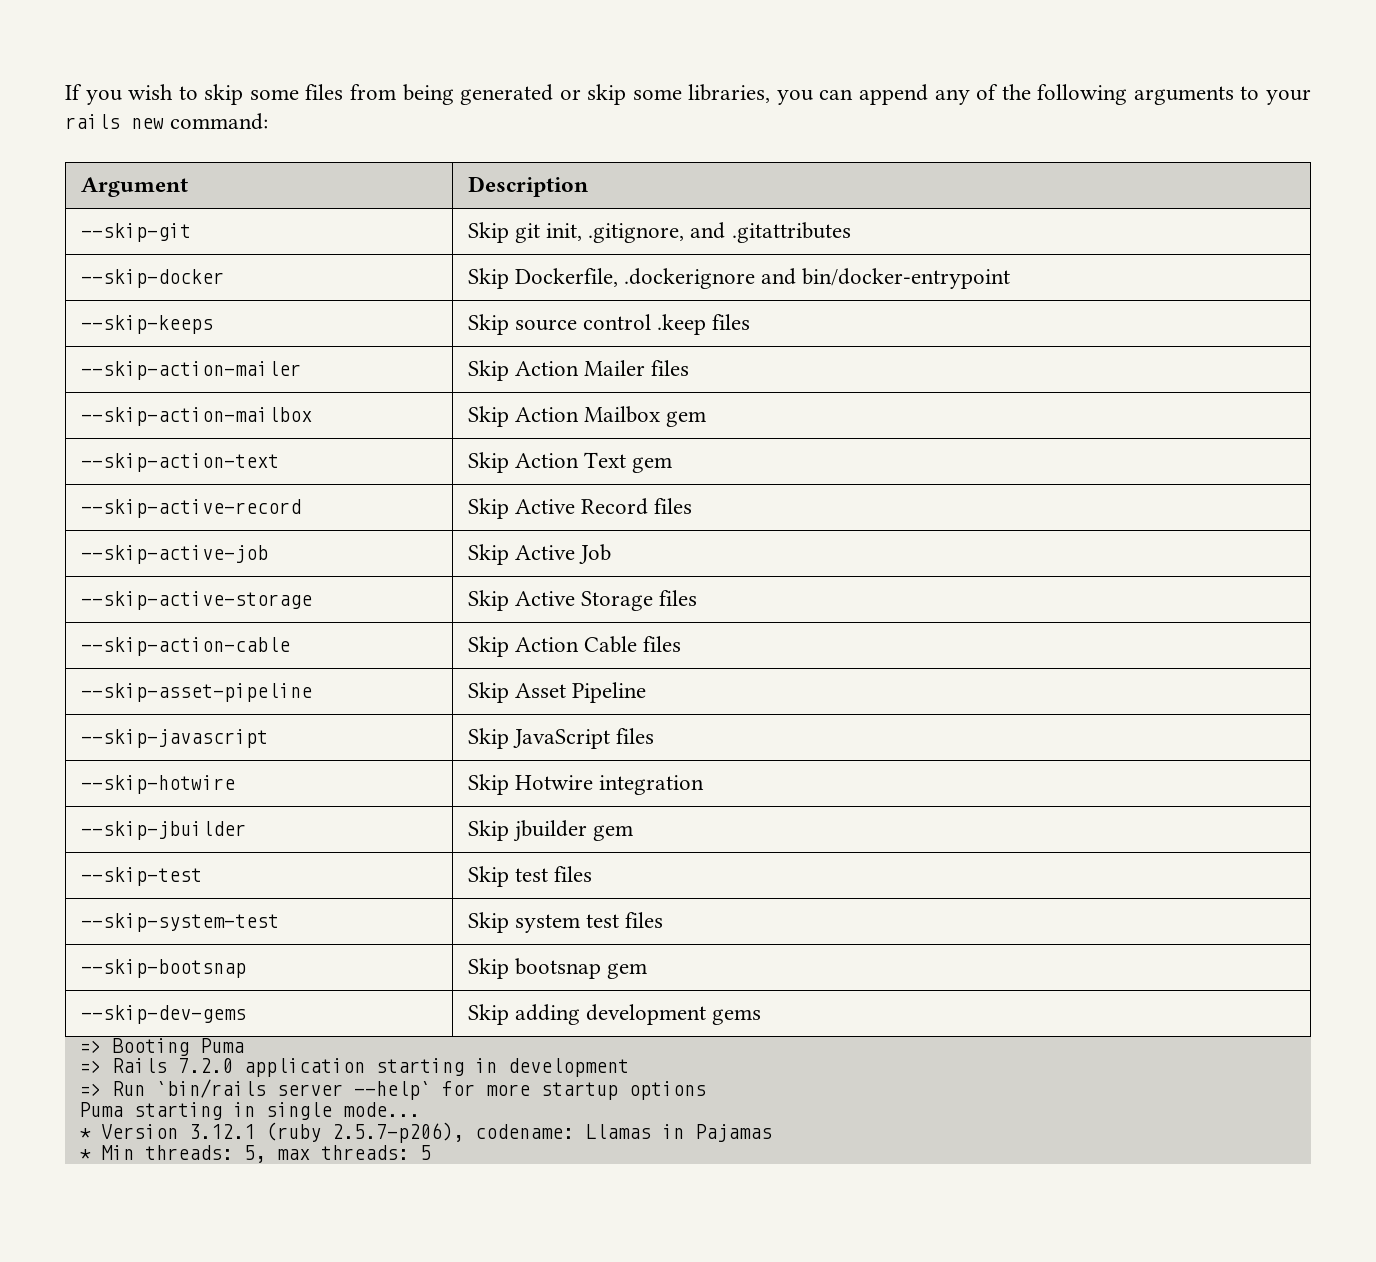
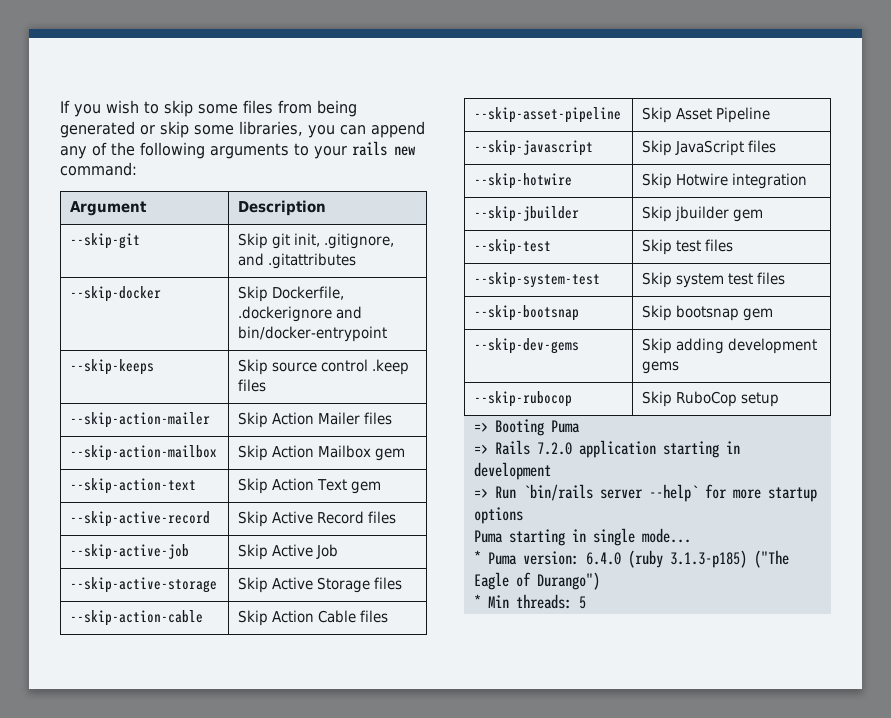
+ --skip-rubocop | Skip RuboCop setup
- * Version 3.12.1 (ruby 2.5.7-p206), codename: Llamas in Pajamas
+ * Puma version: 6.4.0 (ruby 3.1.3-p185) ("The Eagle of Durango")
- * Min threads: 5, max threads: 5
+ * Min threads: 5

